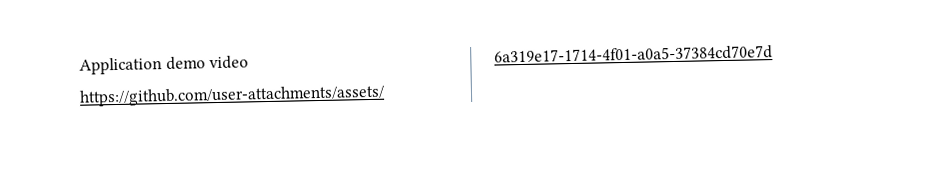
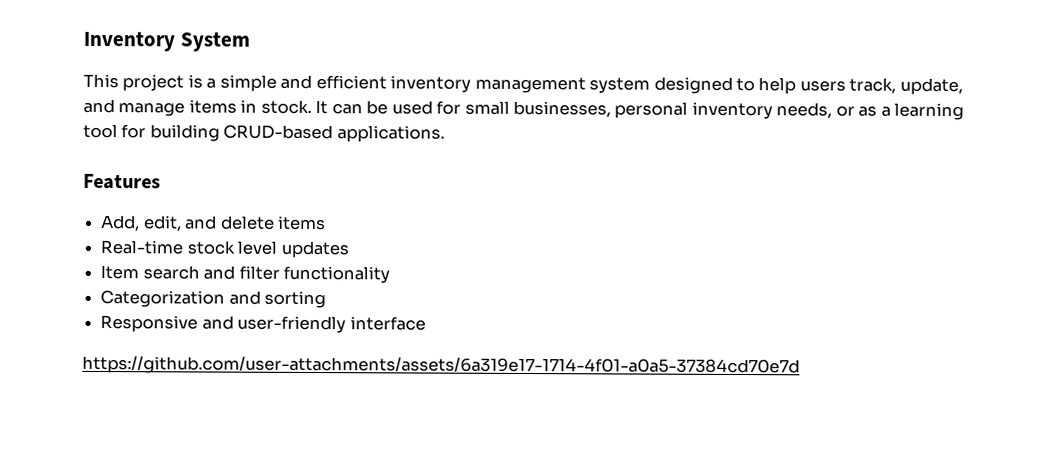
- Application demo video
+ Inventory System
+ This project is a simple and efficient inventory management system designed to help users track, update, and manage items in stock. It can be used for small businesses, personal inventory needs, or as a learning tool for building CRUD-based applications.
+ Features
+ Add, edit, and delete items
+ Real-time stock level updates
+ Item search and filter functionality
+ Categorization and sorting
+ Responsive and user-friendly interface

